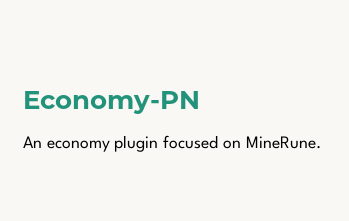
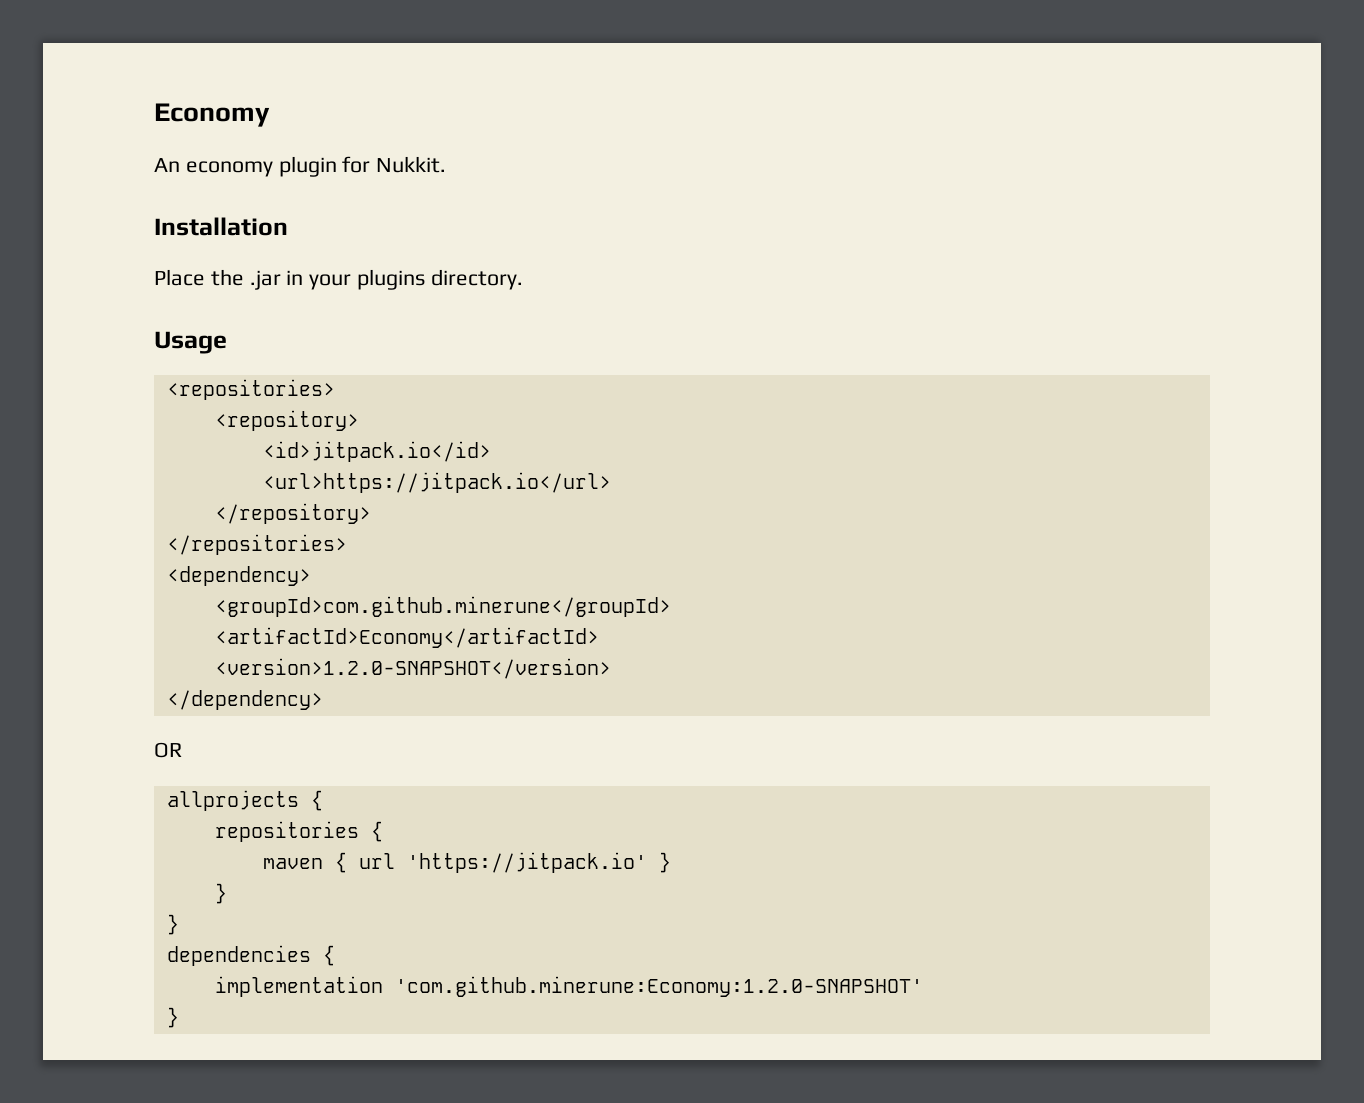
- Economy-PN
+ Economy
- An economy plugin focused on MineRune.
+ An economy plugin for Nukkit.
+ Installation
+ Place the .jar in your plugins directory.
+ Usage
+ <repositories>
+ <repository>
+ <id>jitpack.io</id>
+ <url>https://jitpack.io</url>
+ </repository>
+ </repositories>
+ <dependency>
+ <groupId>com.github.minerune</groupId>
+ <artifactId>Economy</artifactId>
+ <version>1.2.0-SNAPSHOT</version>
+ </dependency>
+ OR
+ allprojects {
+ repositories {
+ maven { url 'https://jitpack.io' }
+ }
+ }
+ dependencies {
+ implementation 'com.github.minerune:Economy:1.2.0-SNAPSHOT'
+ }

